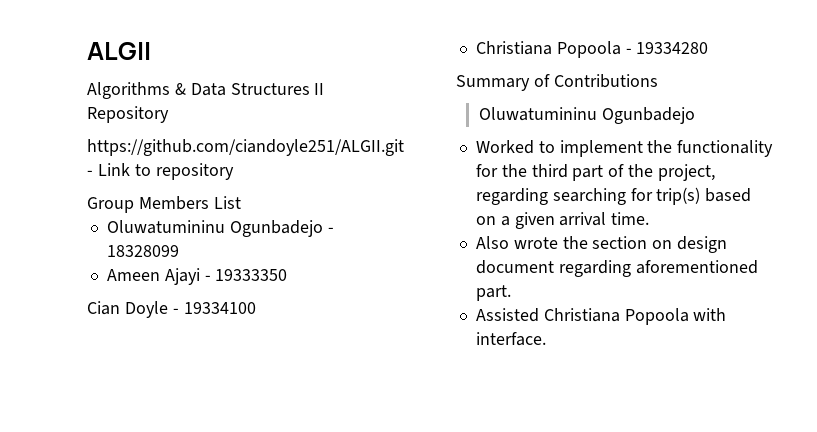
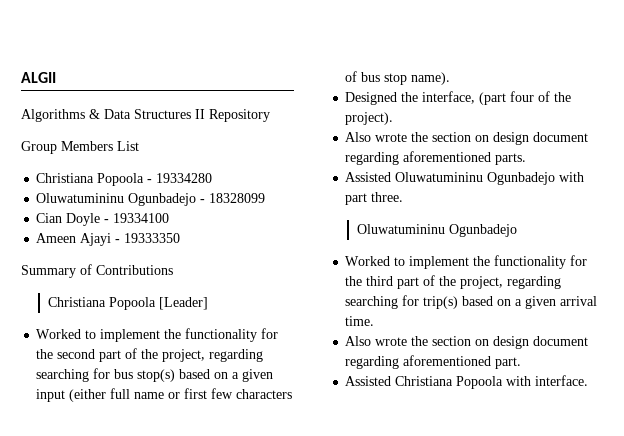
- https://github.com/ciandoyle251/ALGII.git - Link to repository
+ Christiana Popoola - 19334280
+ Cian Doyle - 19334100
- Cian Doyle - 19334100
- Christiana Popoola - 19334280
  Summary of Contributions
+ Christiana Popoola [Leader]
+ Worked to implement the functionality for the second part of the project, regarding searching for bus stop(s) based on a given input (either full name or first few characters of bus stop name).
+ Designed the interface, (part four of the project).
+ Also wrote the section on design document regarding aforementioned parts.
+ Assisted Oluwatumininu Ogunbadejo with part three.

